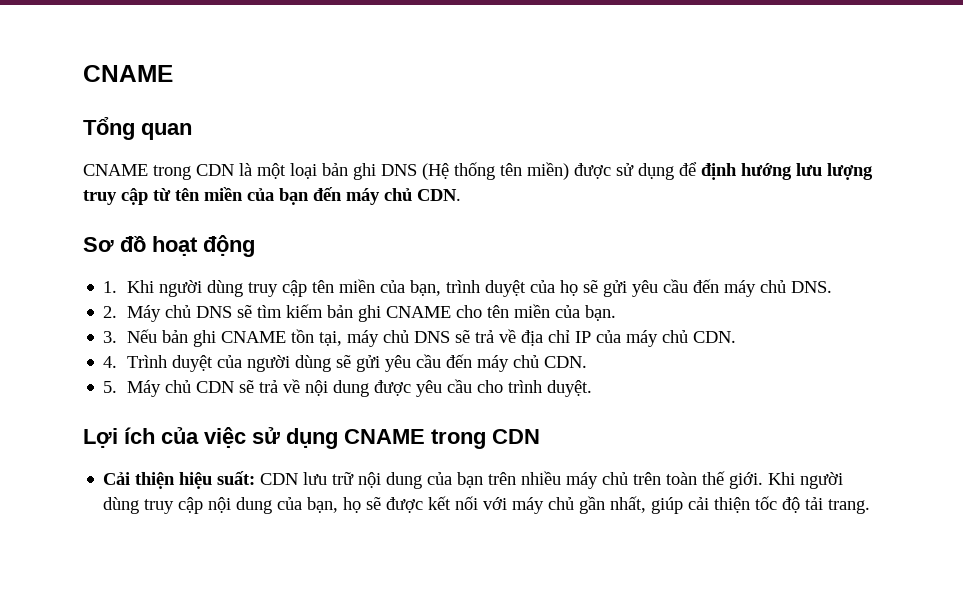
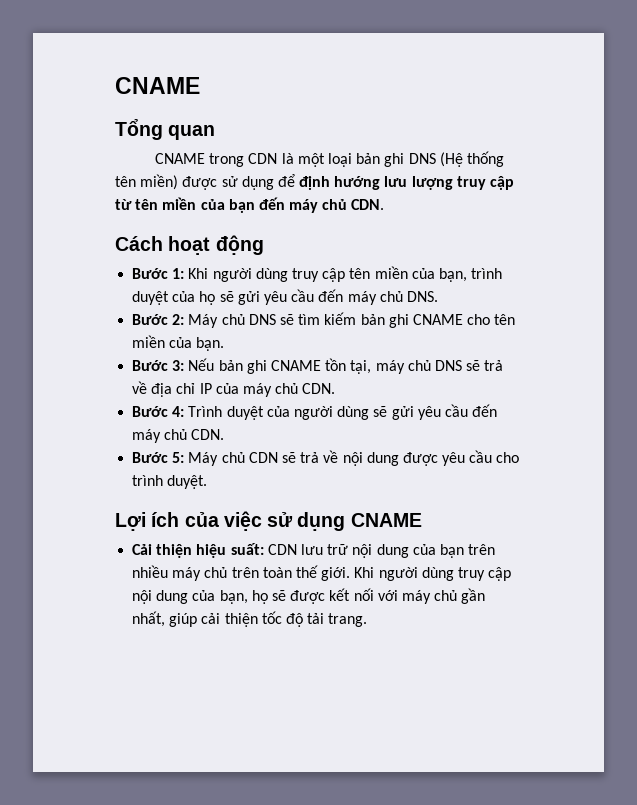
- Sơ đồ hoạt động
+ Cách hoạt động
- 1. Khi người dùng truy cập tên miền của bạn, trình duyệt của họ sẽ gửi yêu cầu đến máy chủ DNS.
+ Bước 1: Khi người dùng truy cập tên miền của bạn, trình duyệt của họ sẽ gửi yêu cầu đến máy chủ DNS.
- 2. Máy chủ DNS sẽ tìm kiếm bản ghi CNAME cho tên miền của bạn.
+ Bước 2: Máy chủ DNS sẽ tìm kiếm bản ghi CNAME cho tên miền của bạn.
- 3. Nếu bản ghi CNAME tồn tại, máy chủ DNS sẽ trả về địa chỉ IP của máy chủ CDN.
+ Bước 3: Nếu bản ghi CNAME tồn tại, máy chủ DNS sẽ trả về địa chỉ IP của máy chủ CDN.
- 4. Trình duyệt của người dùng sẽ gửi yêu cầu đến máy chủ CDN.
+ Bước 4: Trình duyệt của người dùng sẽ gửi yêu cầu đến máy chủ CDN.
- 5. Máy chủ CDN sẽ trả về nội dung được yêu cầu cho trình duyệt.
+ Bước 5: Máy chủ CDN sẽ trả về nội dung được yêu cầu cho trình duyệt.
- Lợi ích của việc sử dụng CNAME trong CDN
+ Lợi ích của việc sử dụng CNAME

